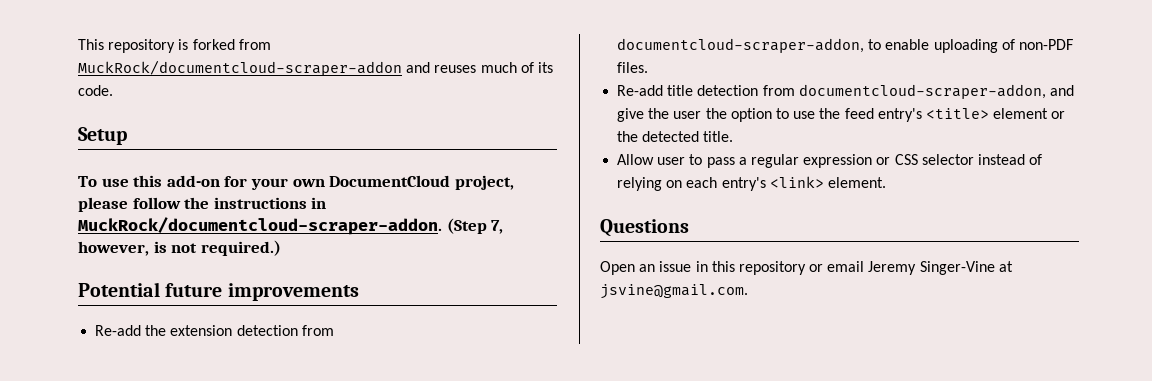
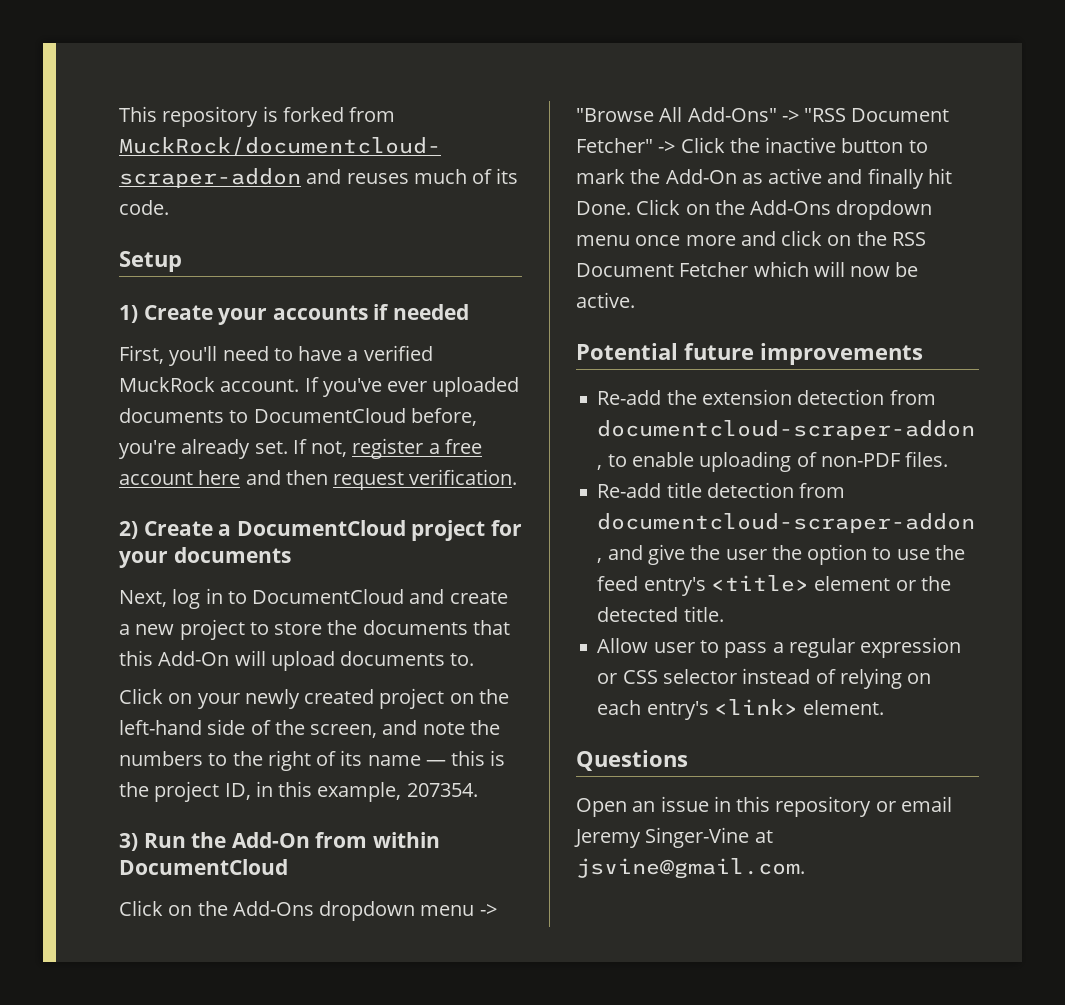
- To use this add-on for your own DocumentCloud project, please follow the instructions in MuckRock/documentcloud-scraper-addon. (Step 7, however, is not required.)
+ 1) Create your accounts if needed
+ First, you'll need to have a verified MuckRock account. If you've ever uploaded documents to DocumentCloud before, you're already set. If not, register a free account here and then request verification.
+ 2) Create a DocumentCloud project for your documents
+ Next, log in to DocumentCloud and create a new project to store the documents that this Add-On will upload documents to.
+ Click on your newly created project on the left-hand side of the screen, and note the numbers to the right of its name — this is the project ID, in this example, 207354.
+ 3) Run the Add-On from within DocumentCloud
+ Click on the Add-Ons dropdown menu -> "Browse All Add-Ons" -> "RSS Document Fetcher" -> Click the inactive button to mark the Add-On as active and finally hit Done. Click on the Add-Ons dropdown menu once more and click on the RSS Document Fetcher which will now be active.

